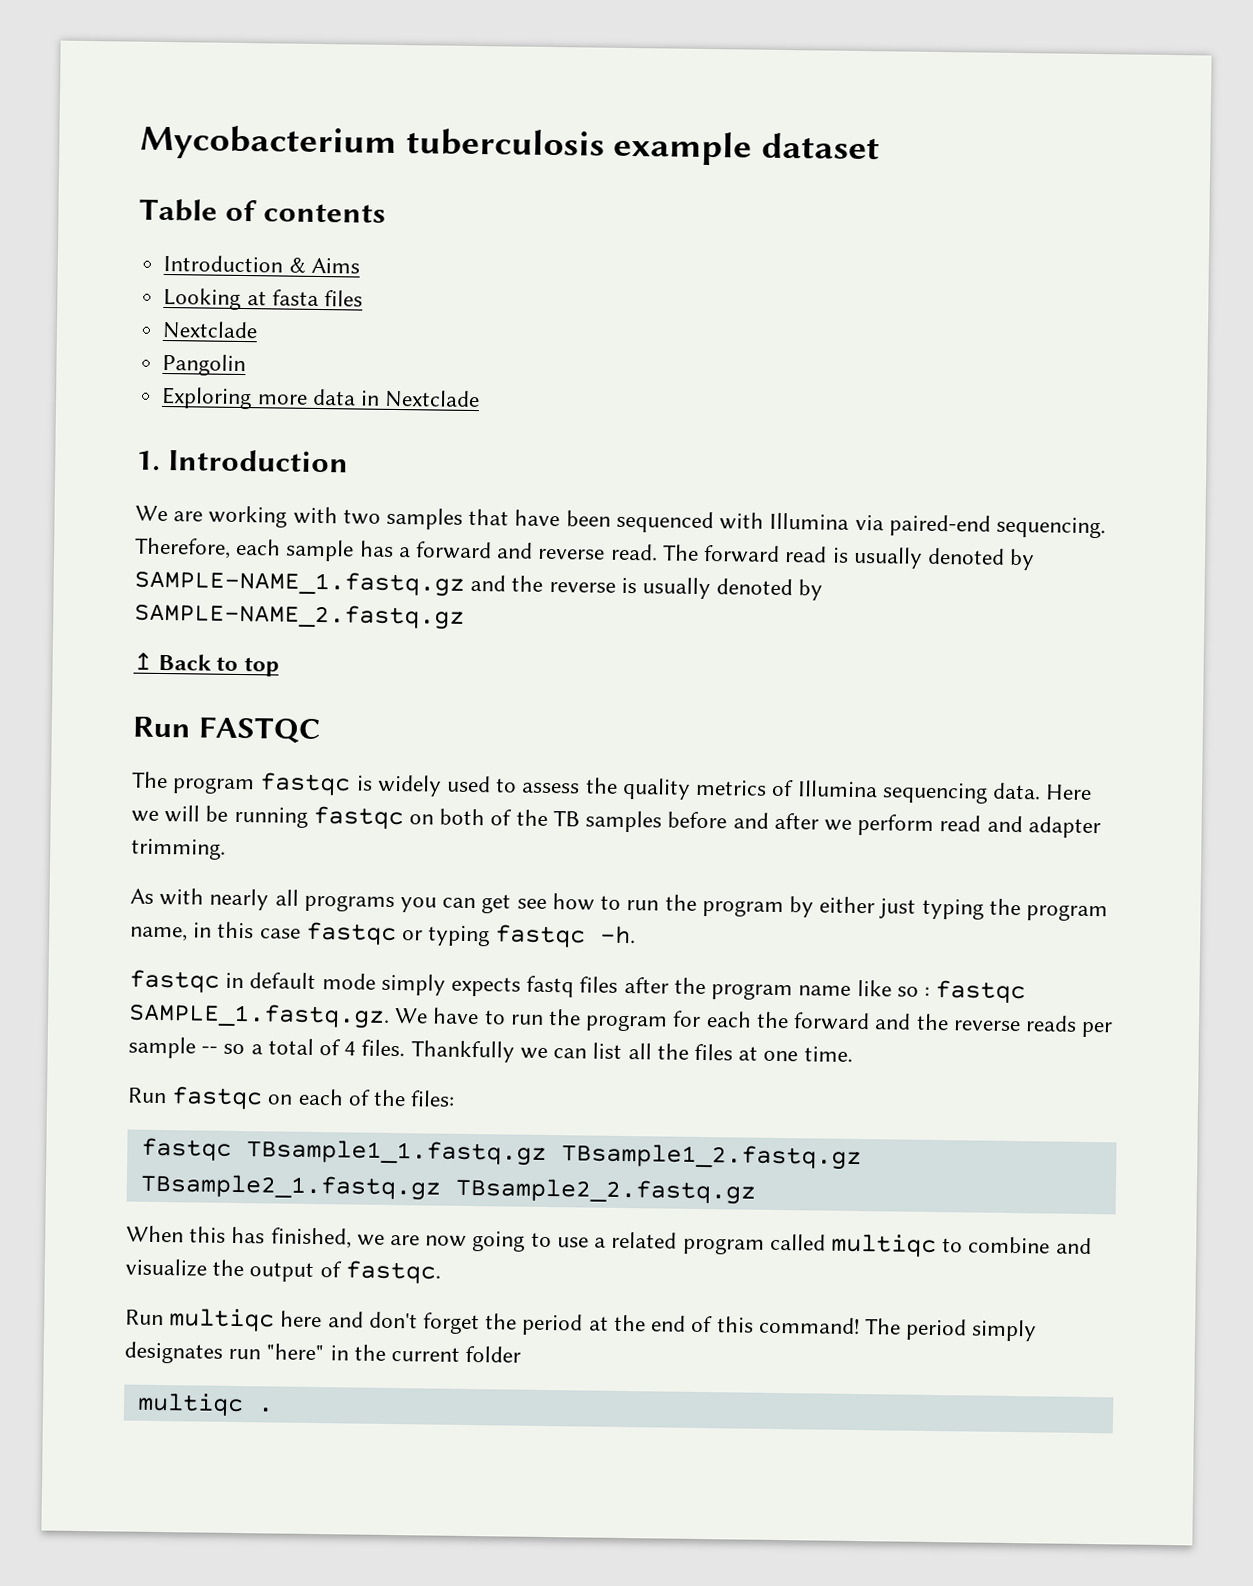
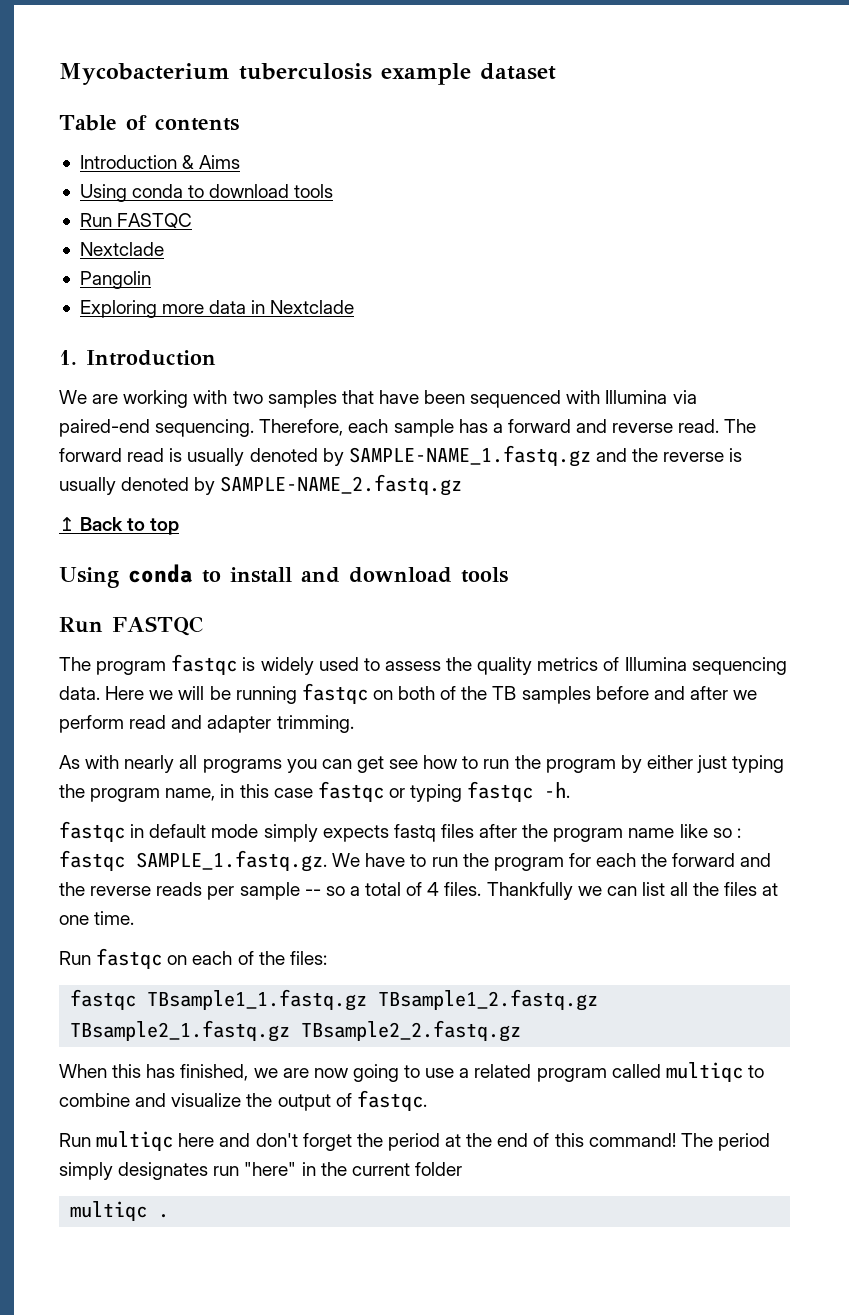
- Looking at fasta files
+ Using conda to download tools
+ Run FASTQC
+ Using conda to install and download tools

